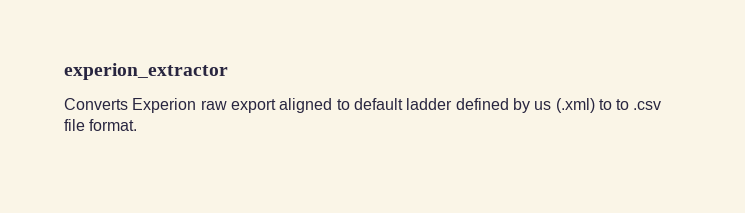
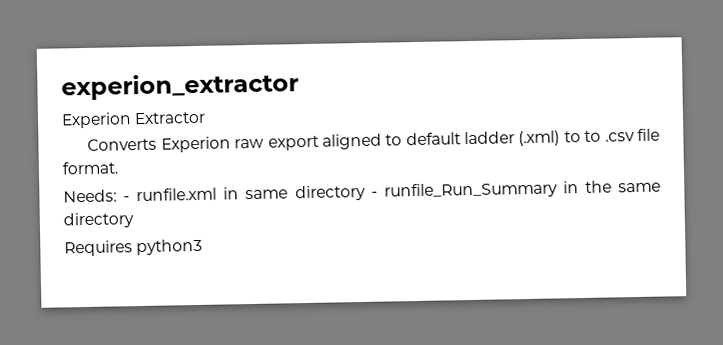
+ Experion Extractor
- Converts Experion raw export aligned to default ladder defined by us (.xml) to to .csv file format.
+ Converts Experion raw export aligned to default ladder (.xml) to to .csv file format.
+ Needs: - runfile.xml in same directory - runfile_Run_Summary in the same directory
+ Requires python3

